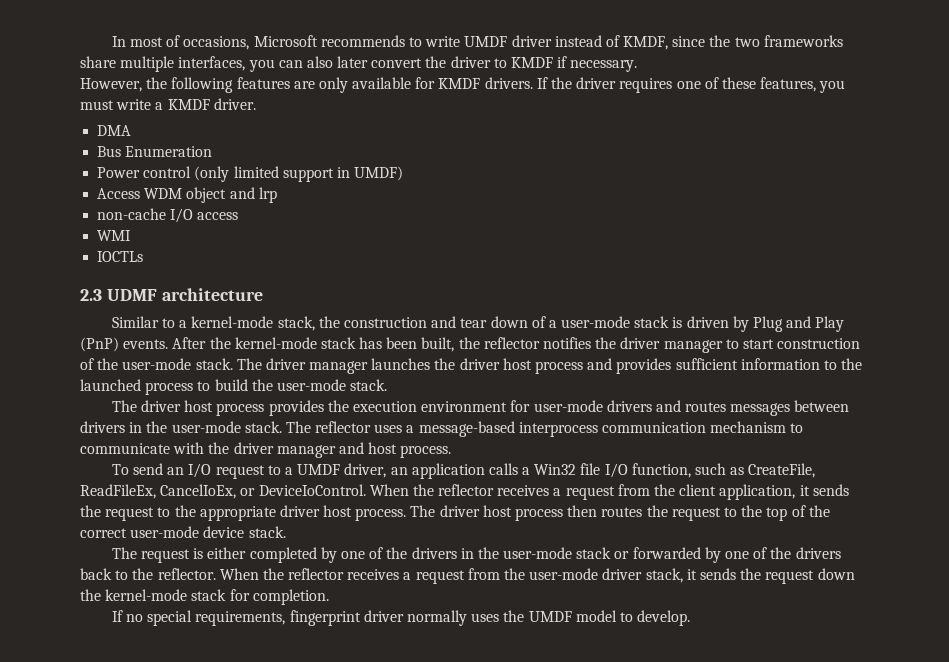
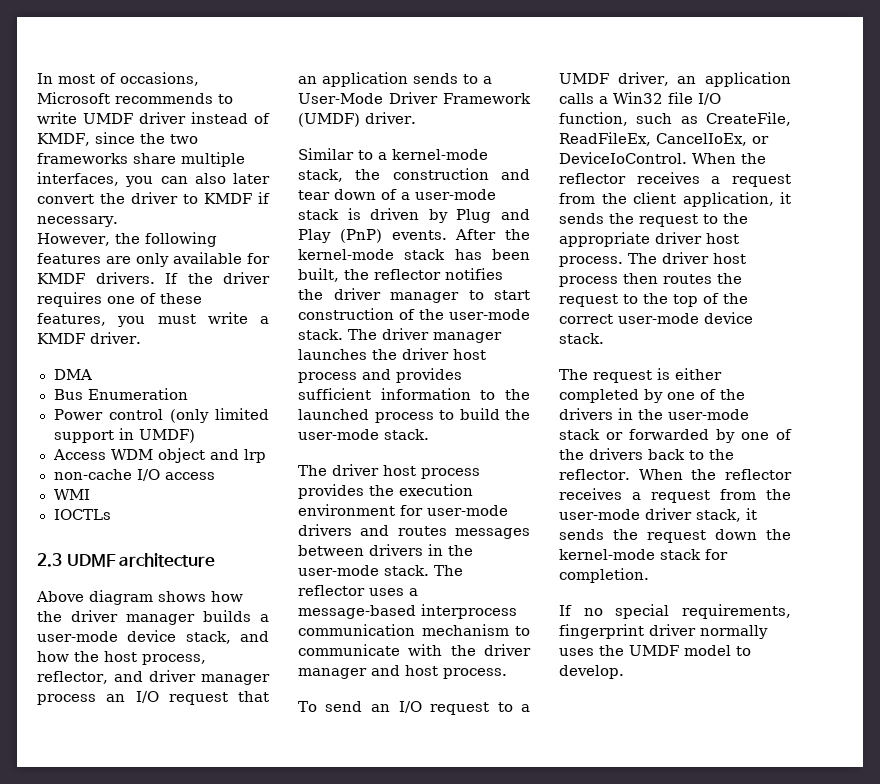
+ Above diagram shows how the driver manager builds a user-mode device stack, and how the host process, reflector, and driver manager process an I/O request that an application sends to a User-Mode Driver Framework (UMDF) driver.

